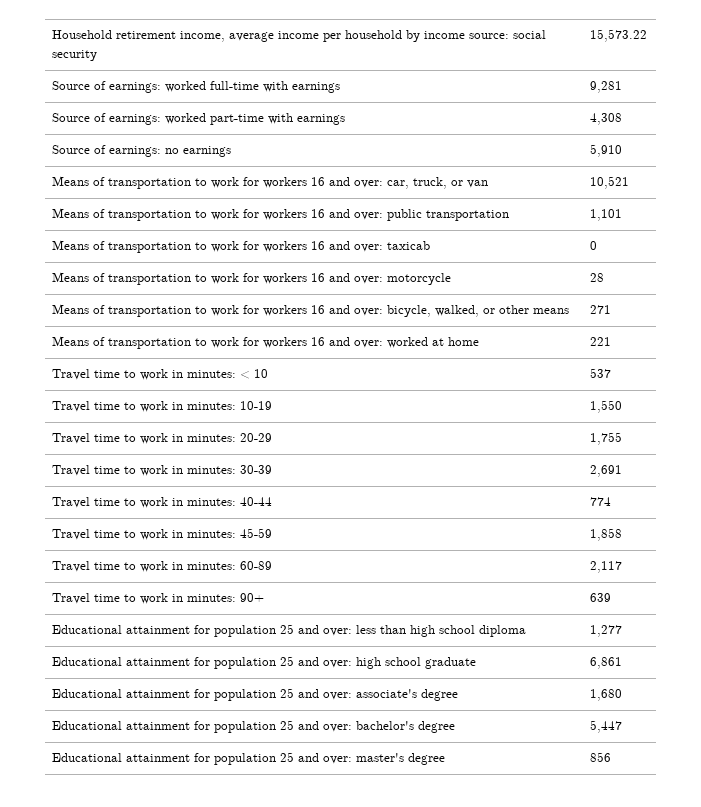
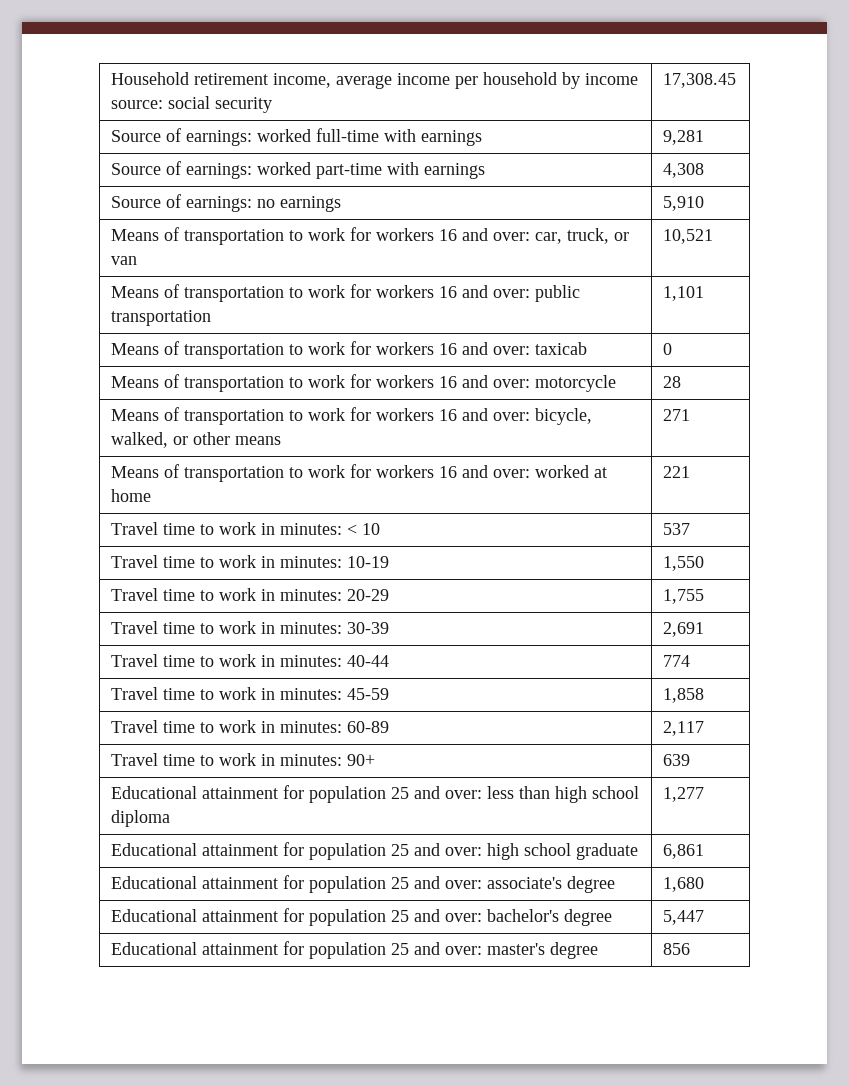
- Household retirement income, average income per household by income source: social security | 15,573.22
+ Household retirement income, average income per household by income source: social security | 17,308.45

